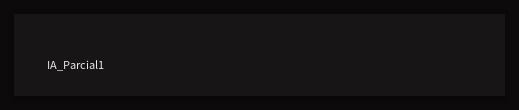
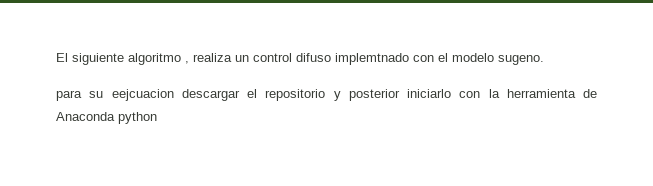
- IA_Parcial1
+ El siguiente algoritmo , realiza un control difuso implemtnado con el modelo sugeno.
+ para su eejcuacion descargar el repositorio y posterior iniciarlo con la herramienta de Anaconda python

